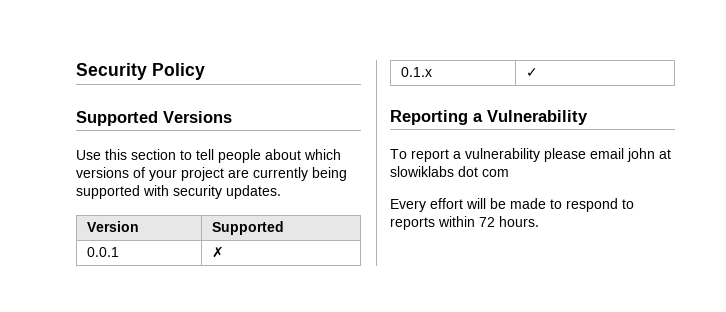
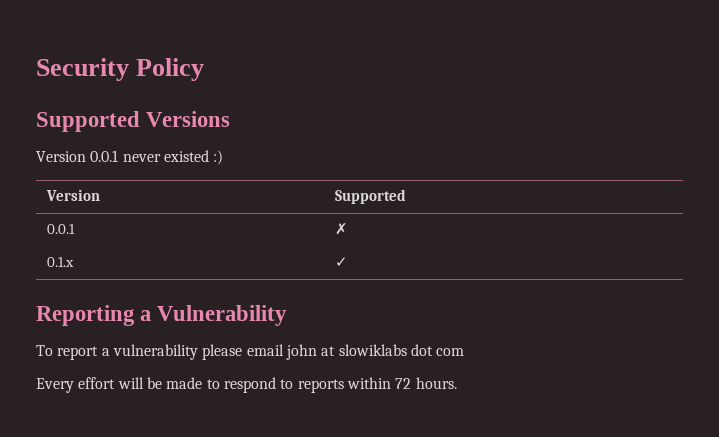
- Use this section to tell people about which versions of your project are currently being supported with security updates.
+ Version 0.0.1 never existed :)

